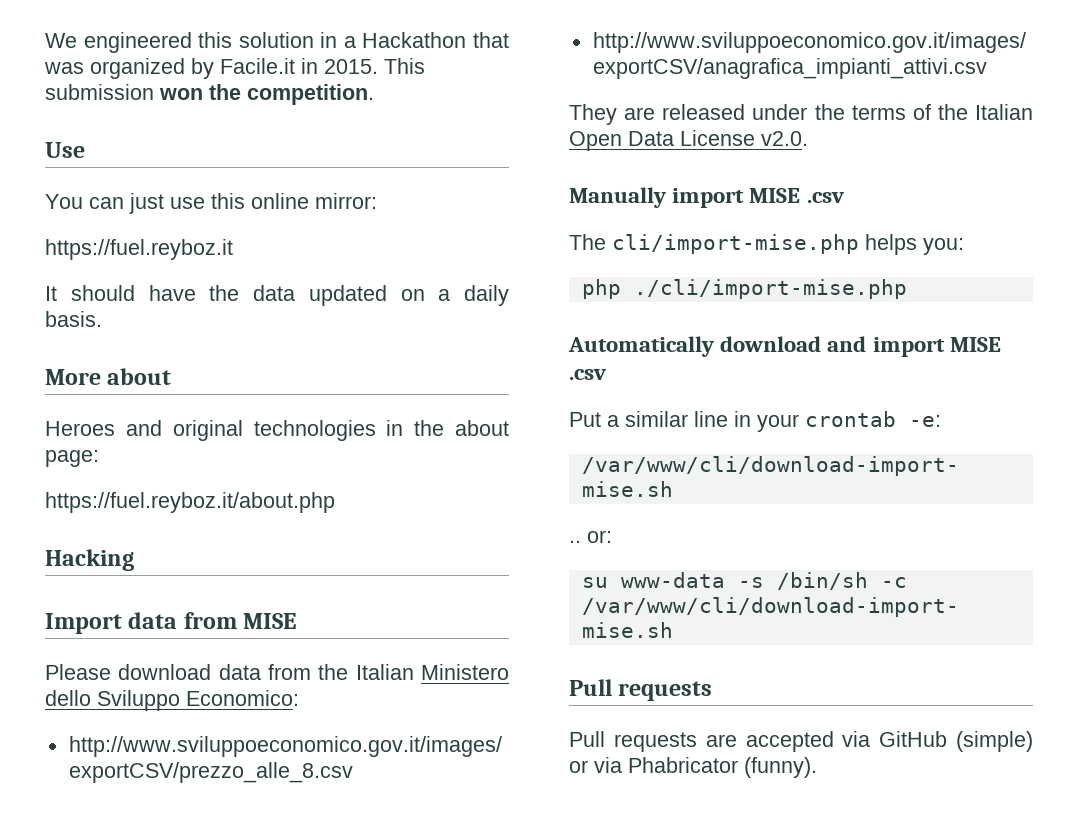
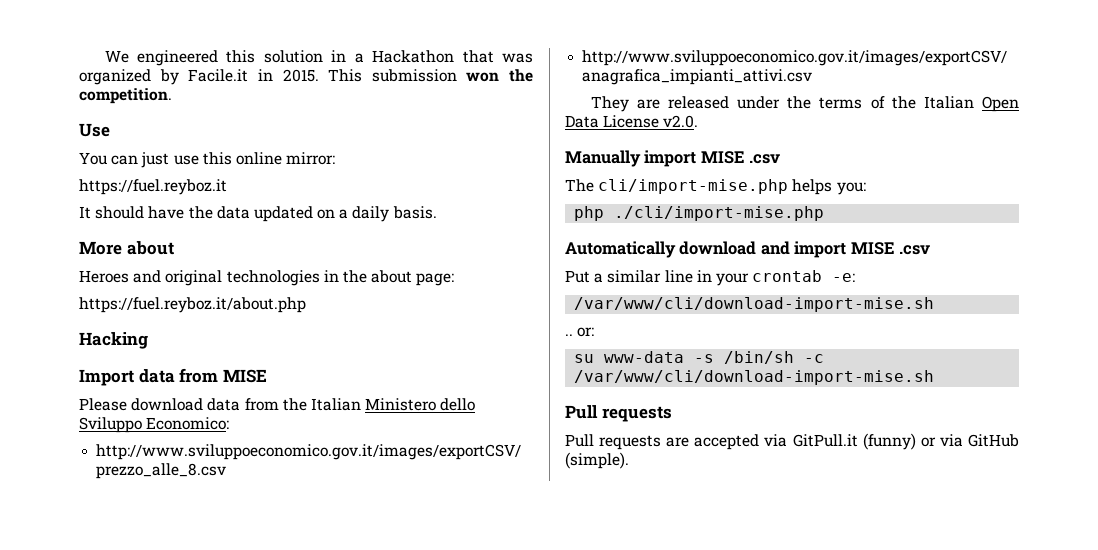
- Pull requests are accepted via GitHub (simple) or via Phabricator (funny).
+ Pull requests are accepted via GitPull.it (funny) or via GitHub (simple).

